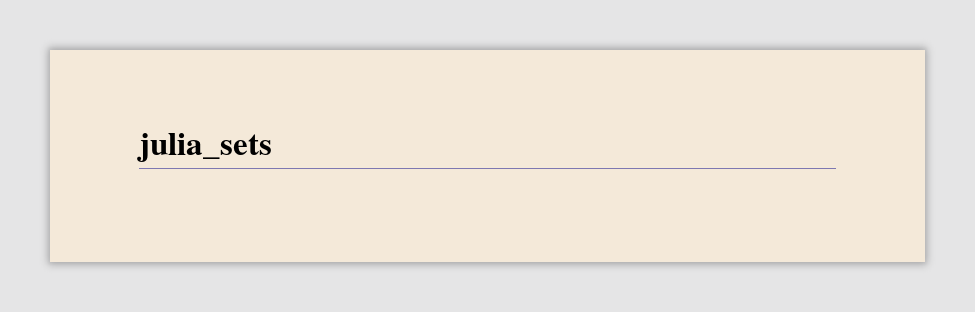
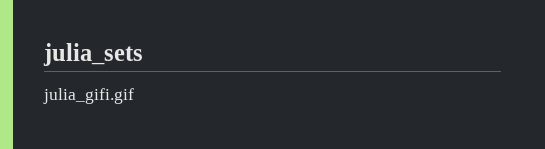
+ julia_gifi.gif

